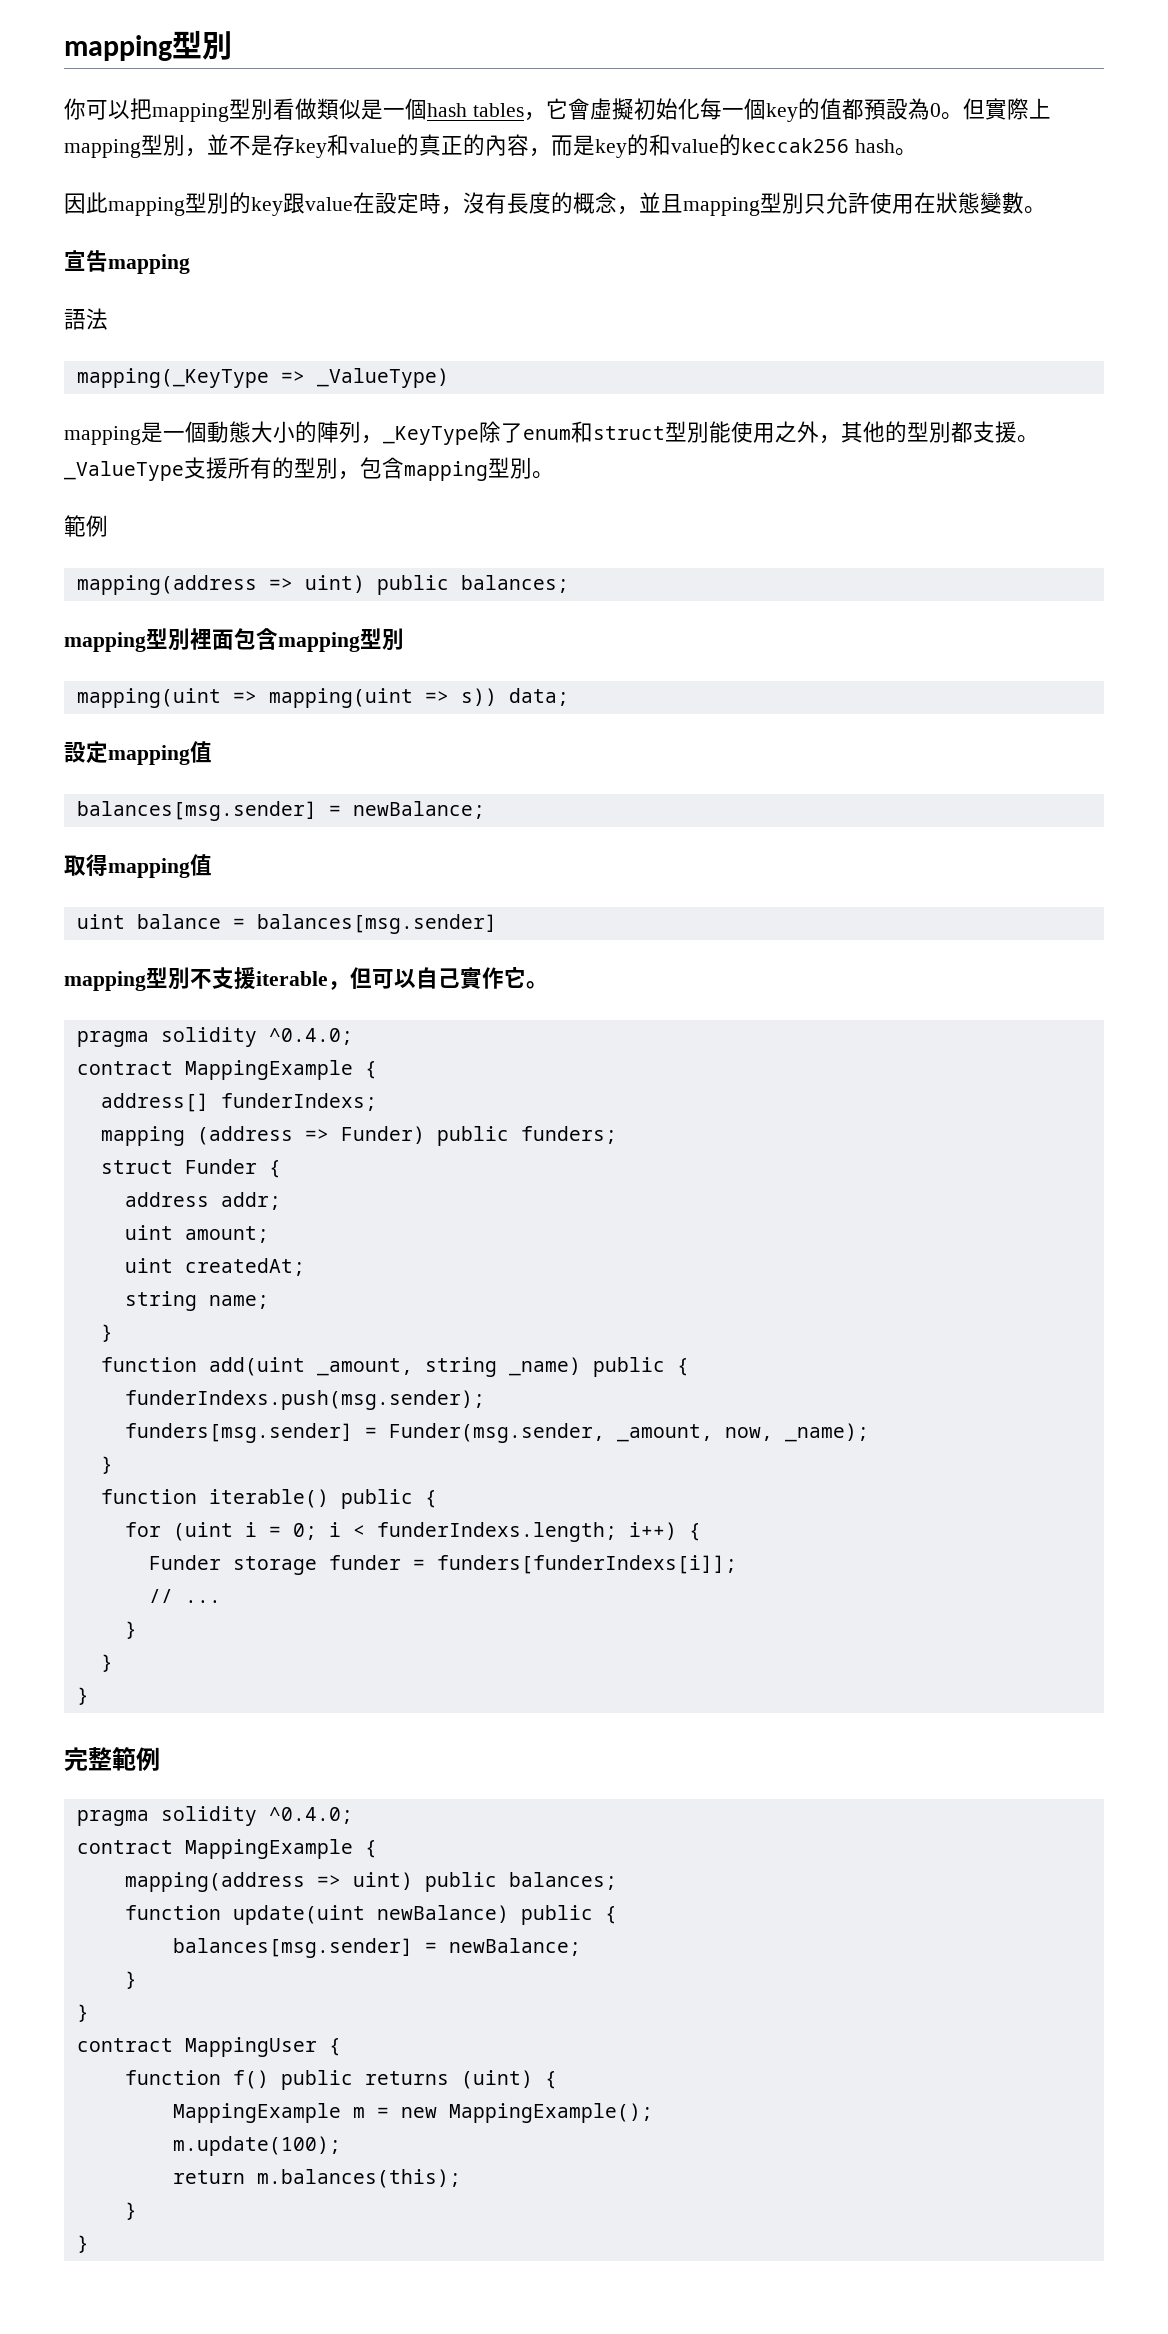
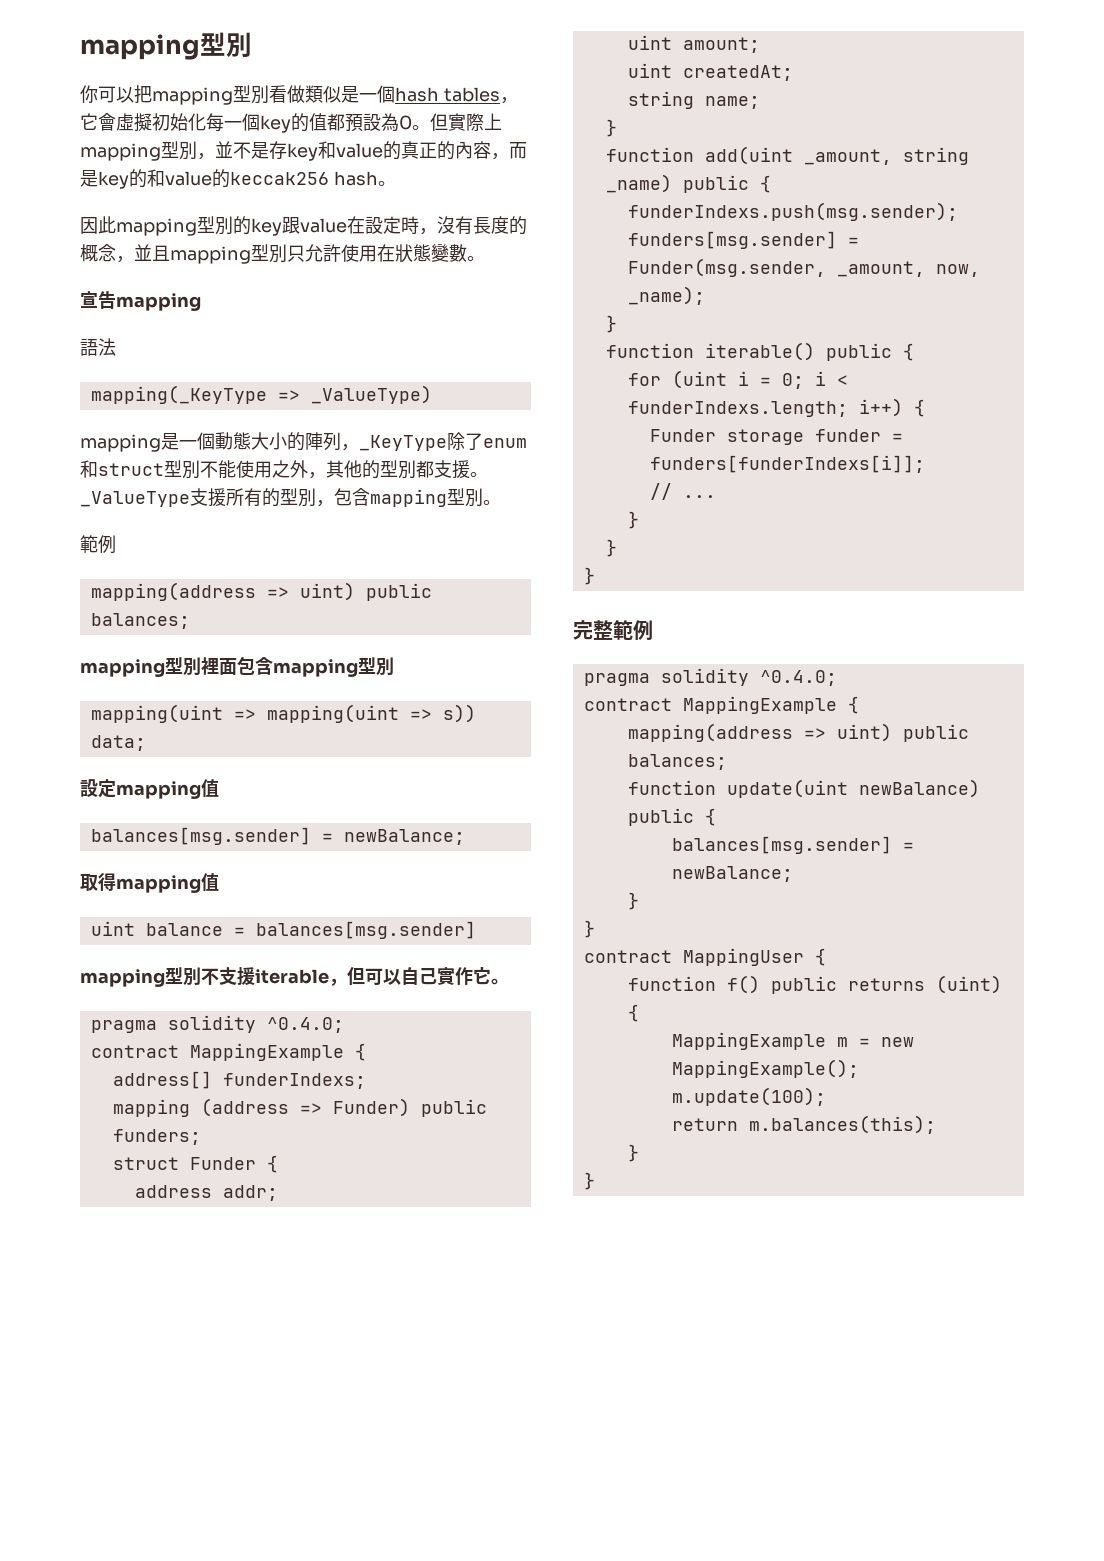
- mapping是一個動態大小的陣列，_KeyType除了enum和struct型別能使用之外，其他的型別都支援。
+ mapping是一個動態大小的陣列，_KeyType除了enum和struct型別不能使用之外，其他的型別都支援。

